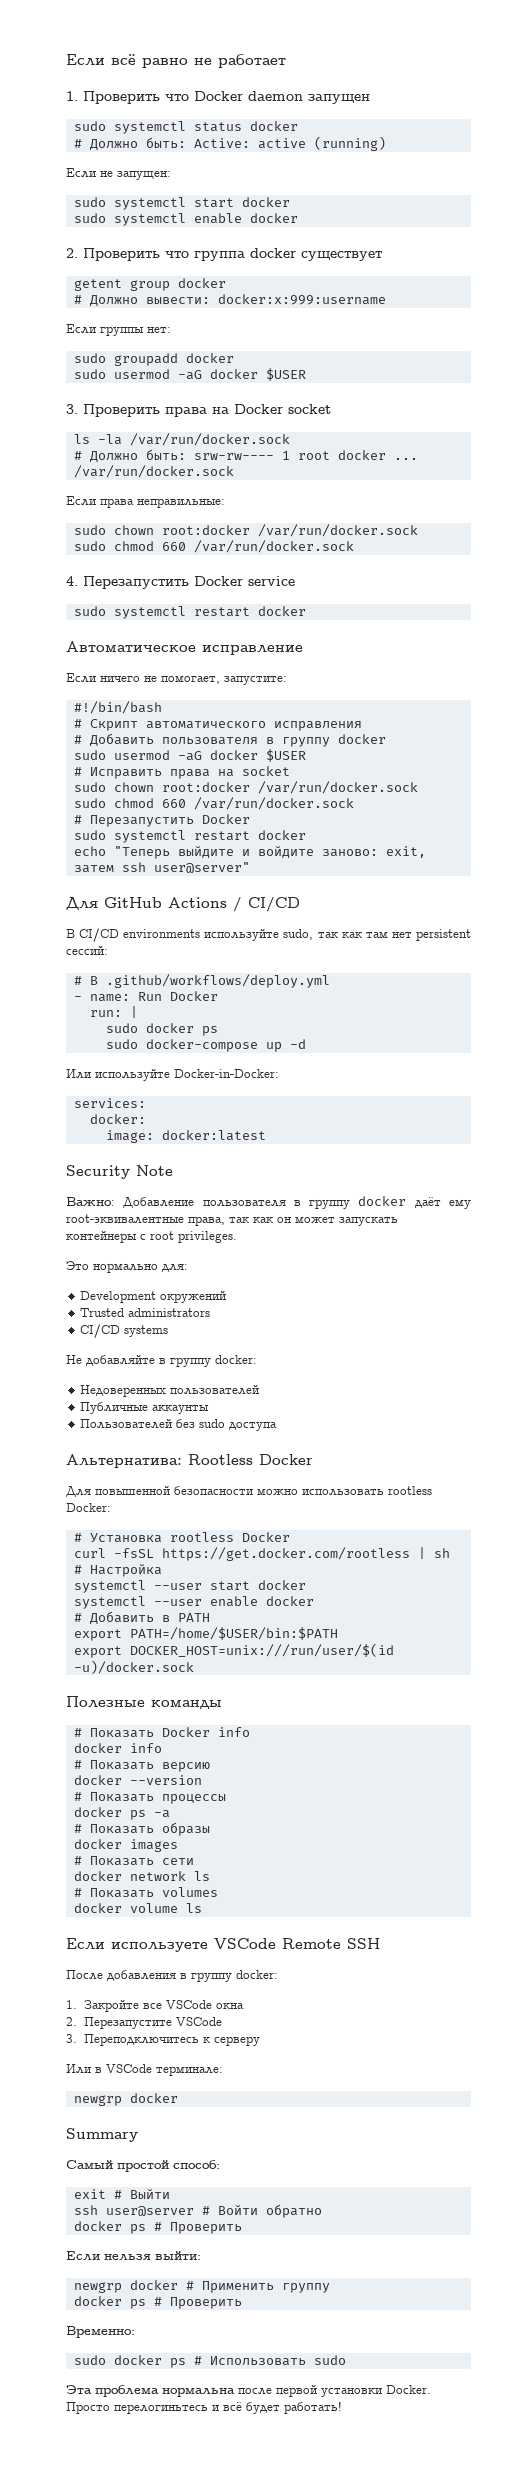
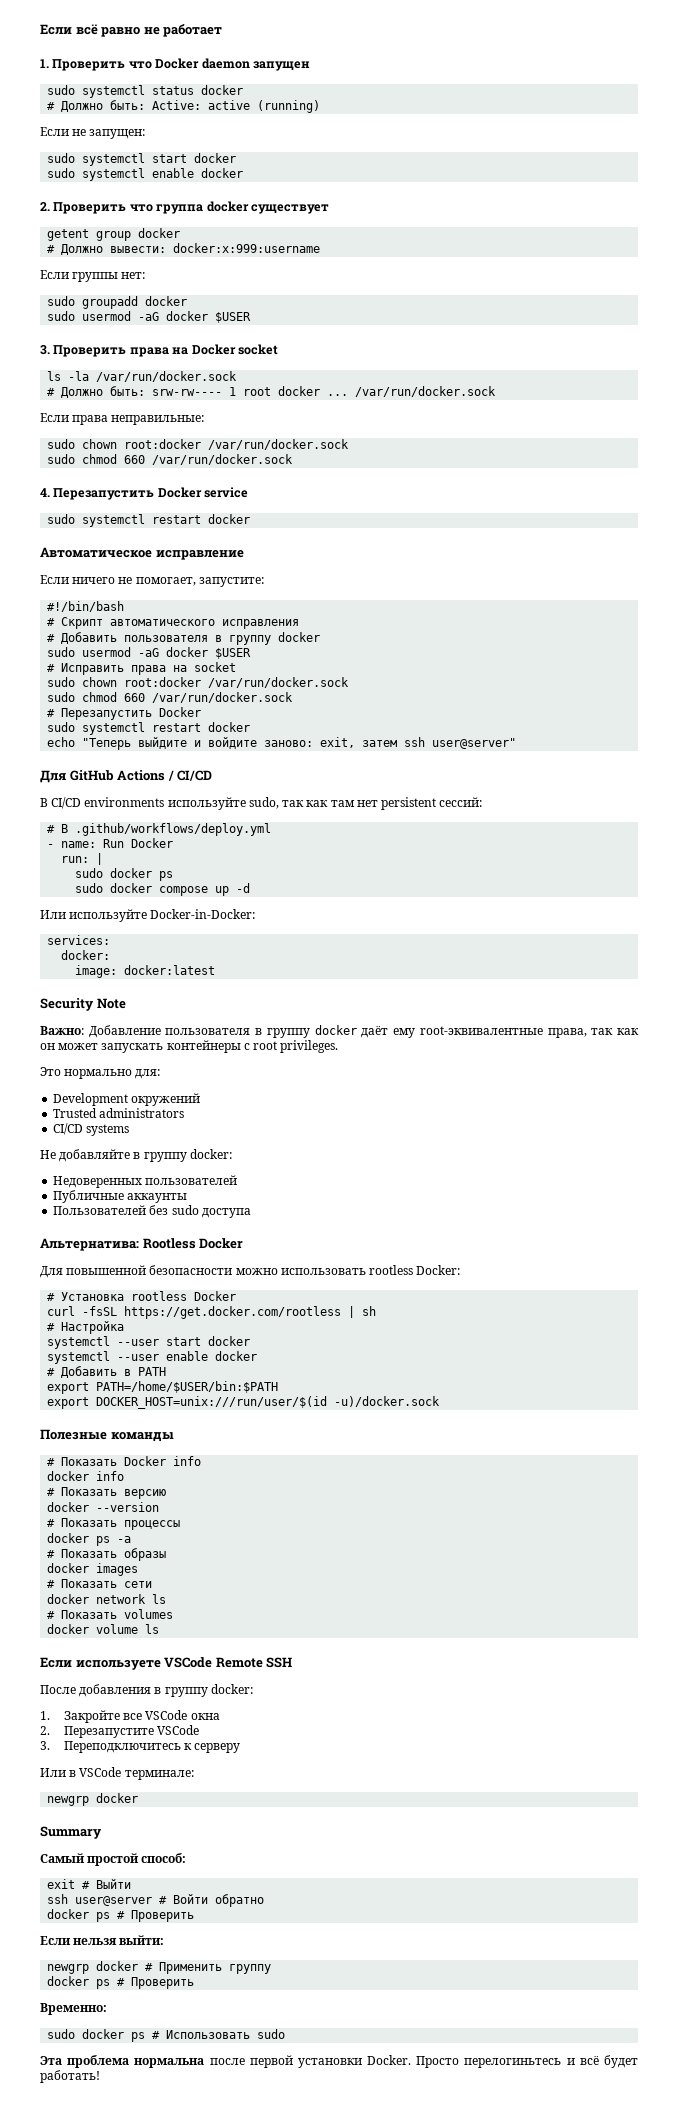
- sudo docker-compose up -d
+ sudo docker compose up -d

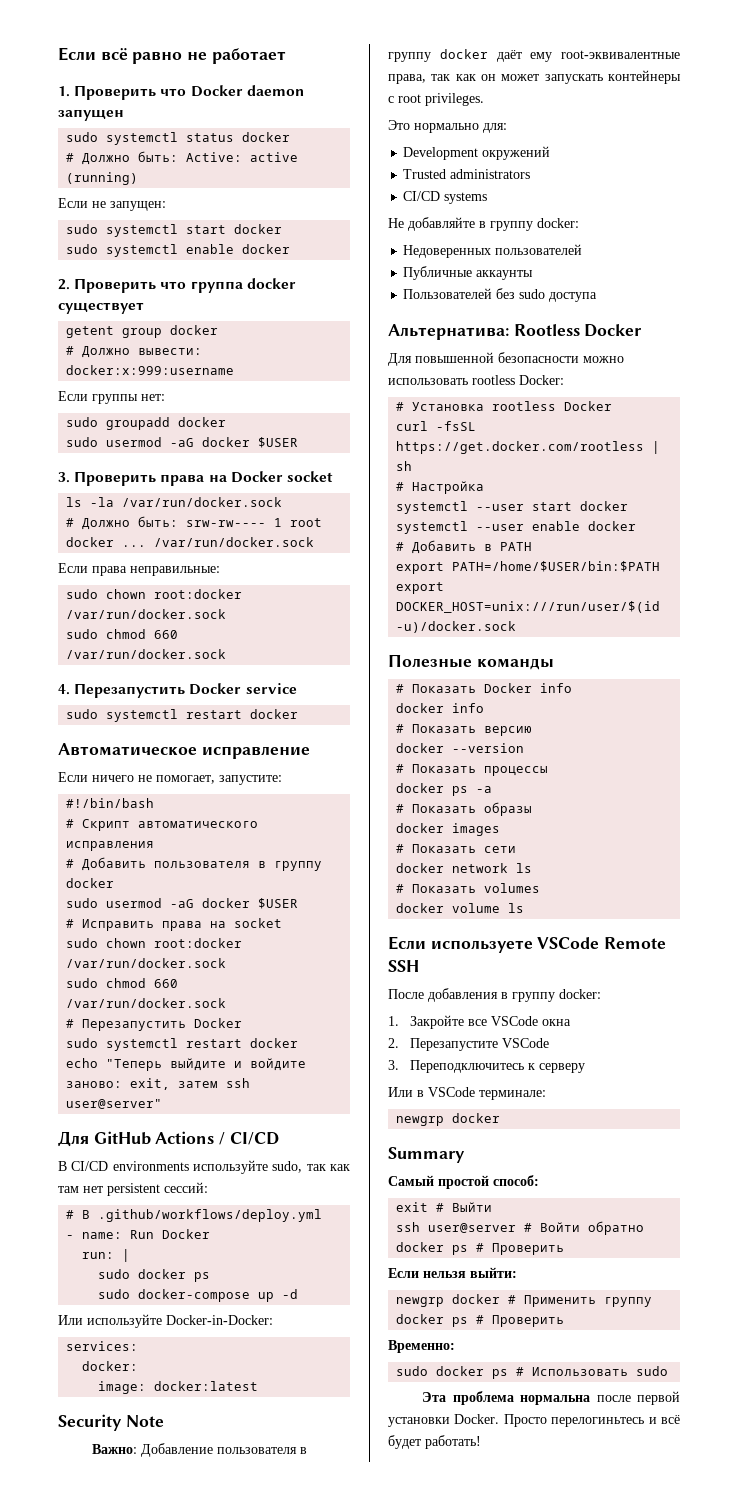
- sudo docker compose up -d
+ sudo docker-compose up -d

